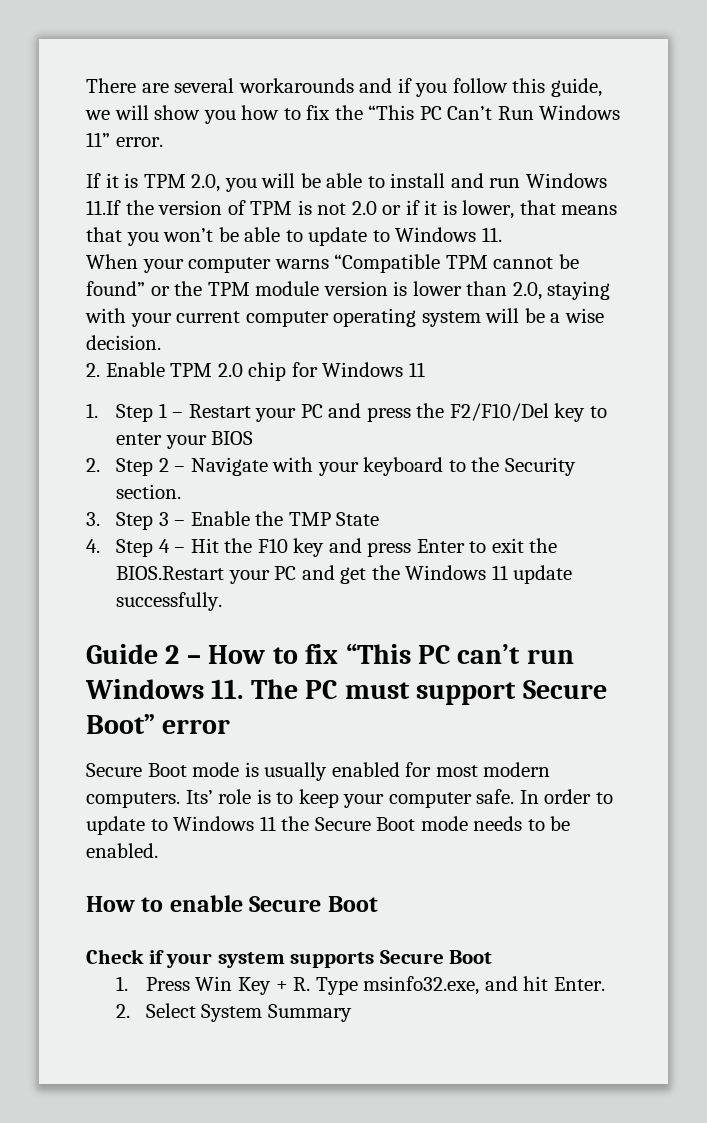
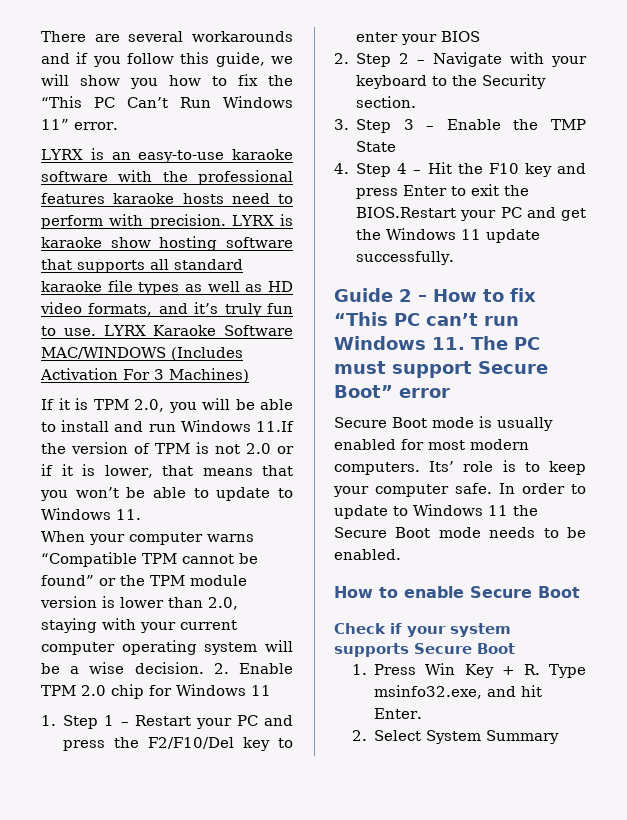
+ LYRX is an easy-to-use karaoke software with the professional features karaoke hosts need to perform with precision. LYRX is karaoke show hosting software that supports all standard karaoke file types as well as HD video formats, and it’s truly fun to use. LYRX Karaoke Software MAC/WINDOWS (Includes Activation For 3 Machines)
- When your computer warns “Compatible TPM cannot be found” or the TPM module version is lower than 2.0, staying with your current computer operating system will be a wise decision.
- 2. Enable TPM 2.0 chip for Windows 11
+ When your computer warns “Compatible TPM cannot be found” or the TPM module version is lower than 2.0, staying with your current computer operating system will be a wise decision. 2. Enable TPM 2.0 chip for Windows 11

